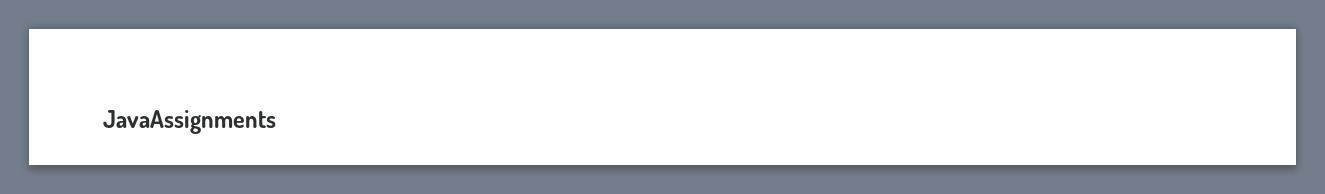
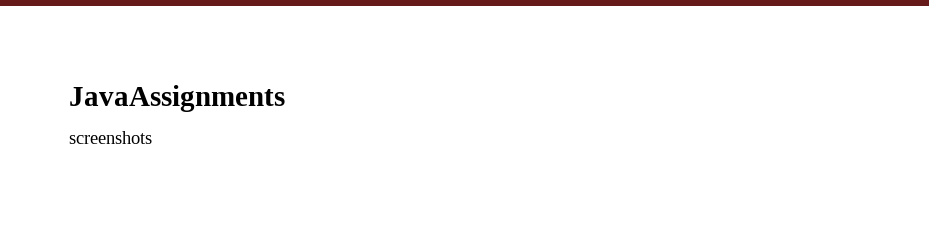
+ screenshots

